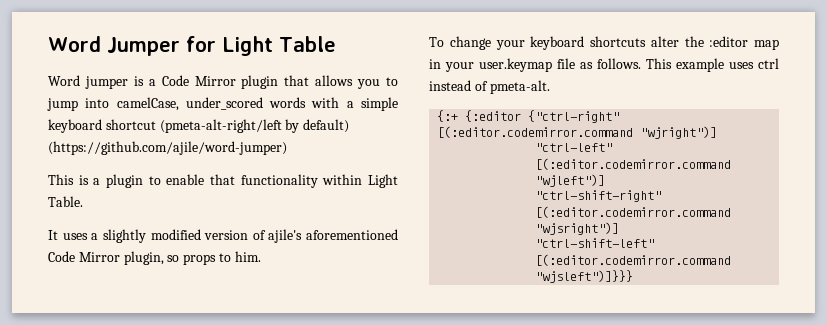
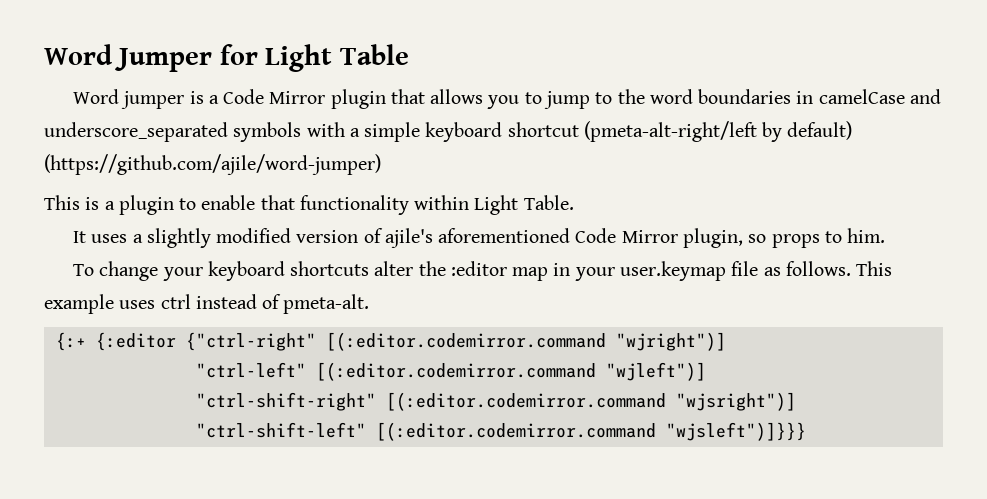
- Word jumper is a Code Mirror plugin that allows you to jump into camelCase, under_scored words with a simple keyboard shortcut (pmeta-alt-right/left by default) (https://github.com/ajile/word-jumper)
+ Word jumper is a Code Mirror plugin that allows you to jump to the word boundaries in camelCase and underscore_separated symbols with a simple keyboard shortcut (pmeta-alt-right/left by default) (https://github.com/ajile/word-jumper)

